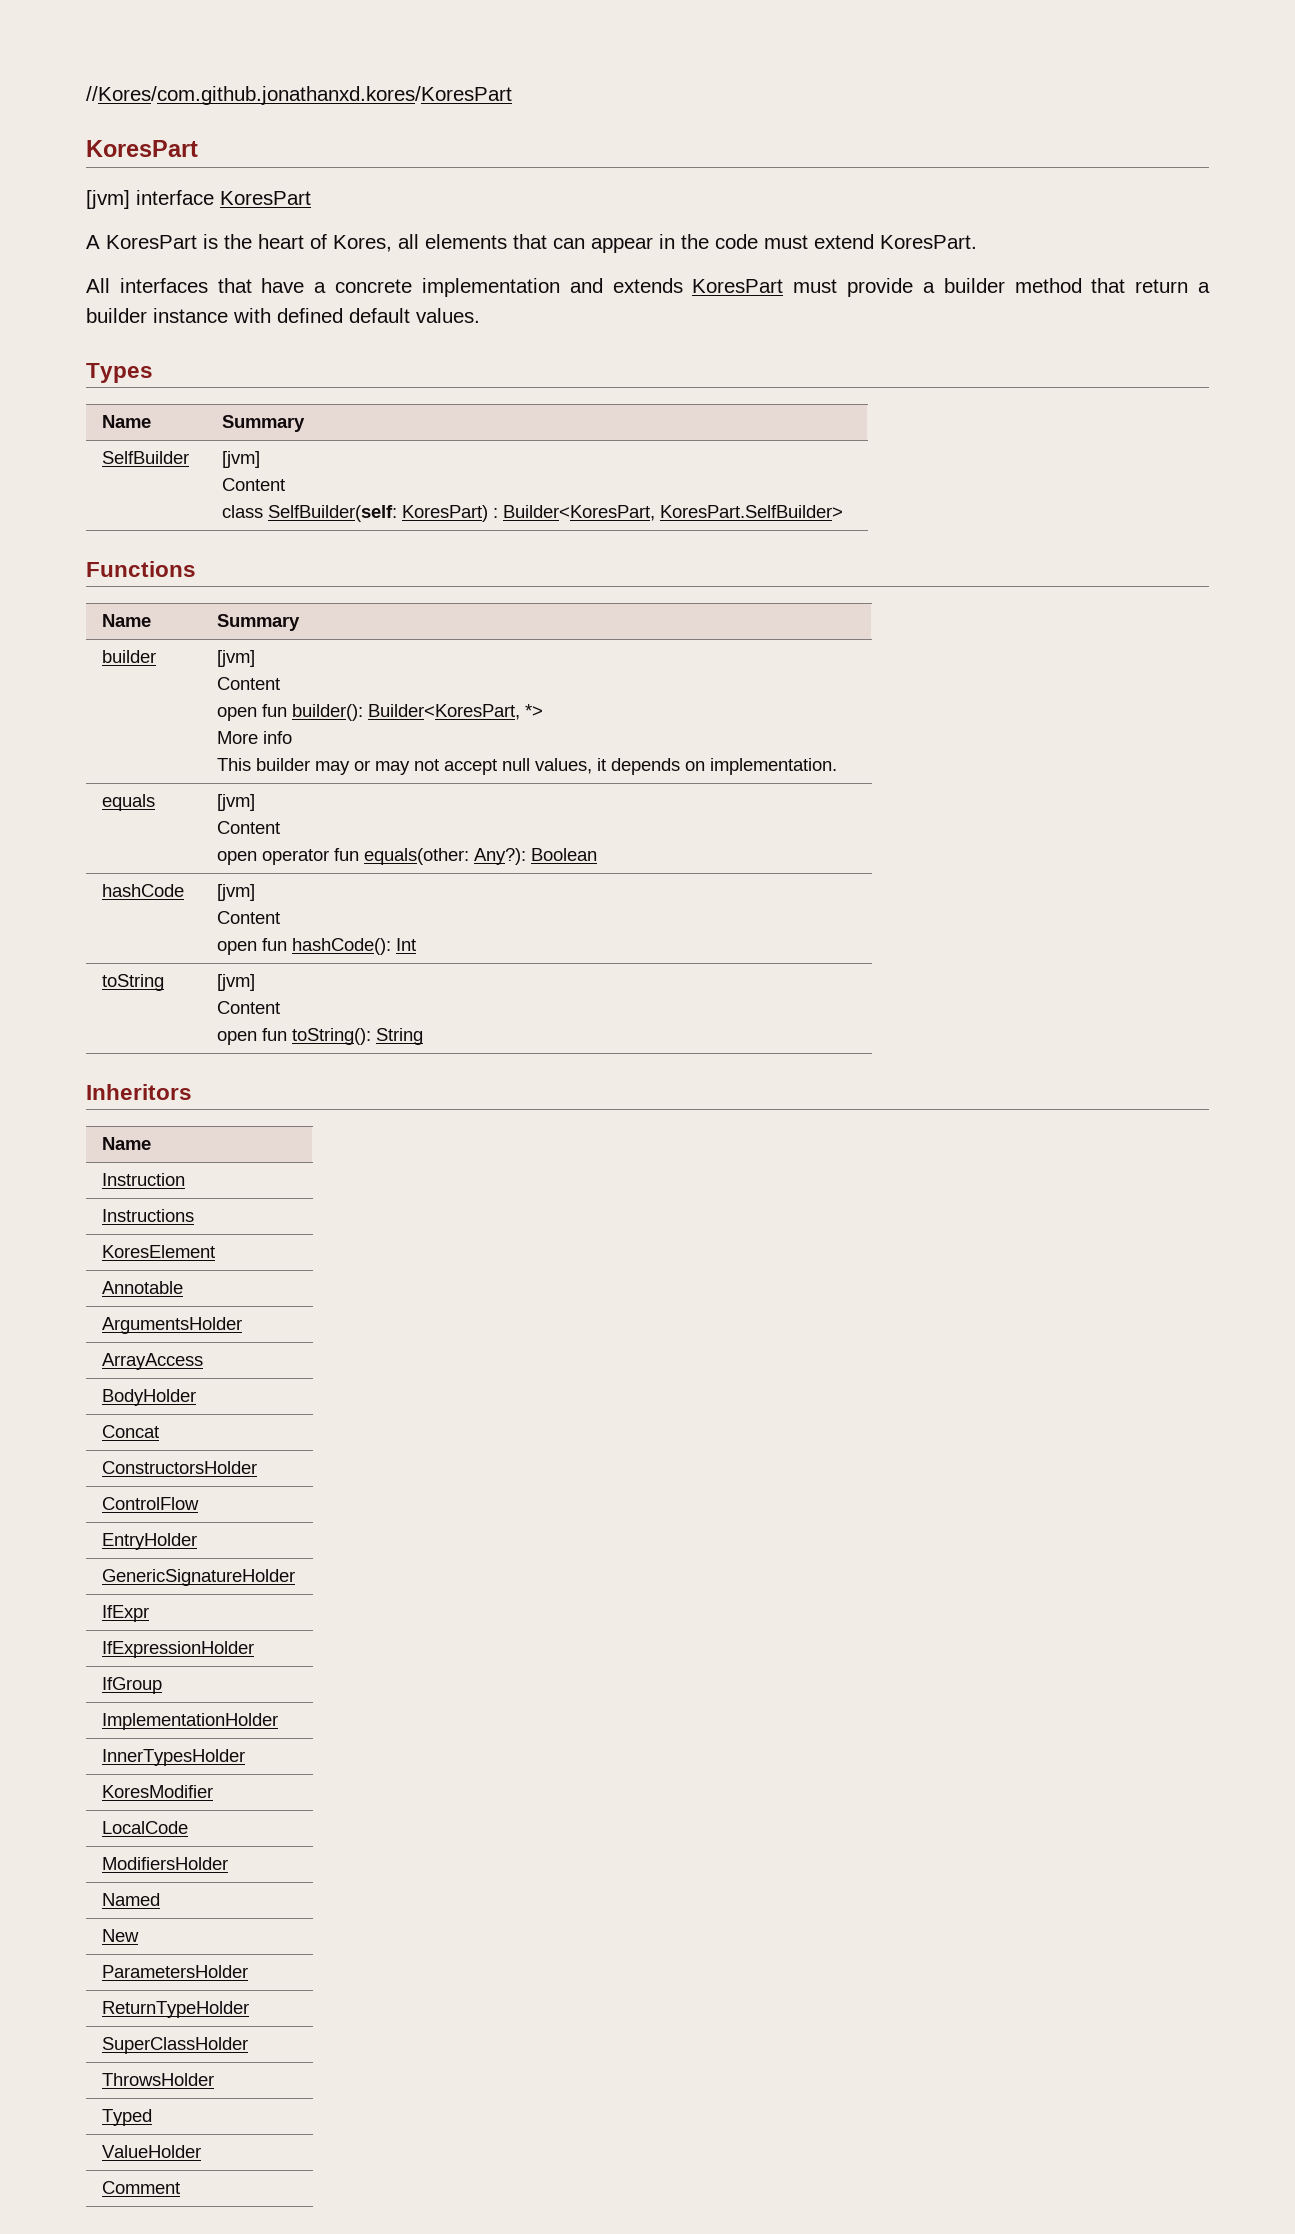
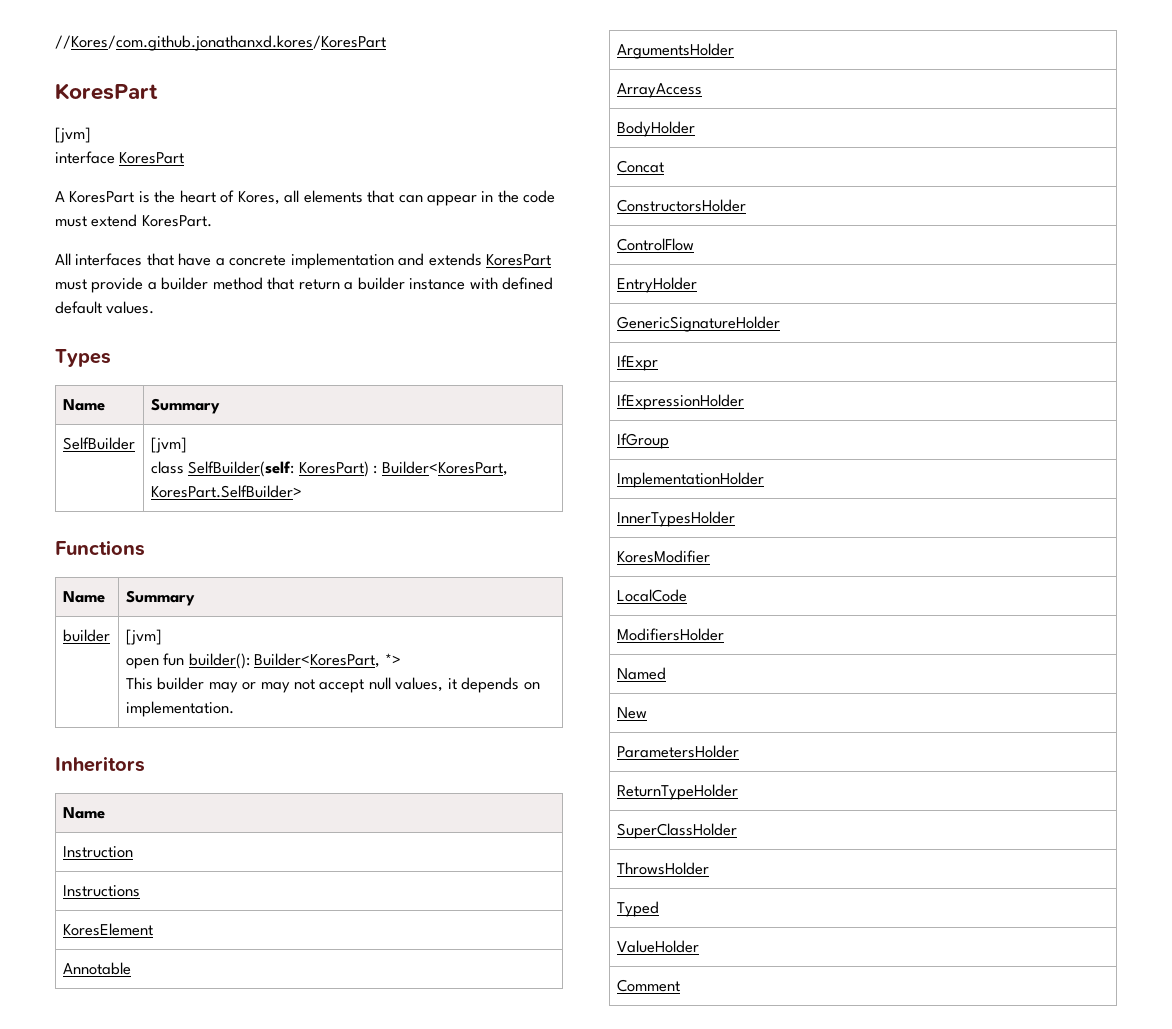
  //Kores/com.github.jonathanxd.kores/KoresPart
  KoresPart
- [jvm] interface KoresPart
+ [jvm]
+ interface KoresPart
  SelfBuilder | [jvm]
- Content
  builder | [jvm]
- Content
  open fun builder(): Builder<KoresPart, *>
- More info
- equals | [jvm]
- Content
- open operator fun equals(other: Any?): Boolean
- hashCode | [jvm]
- Content
- open fun hashCode(): Int
- toString | [jvm]
- Content
- open fun toString(): String

